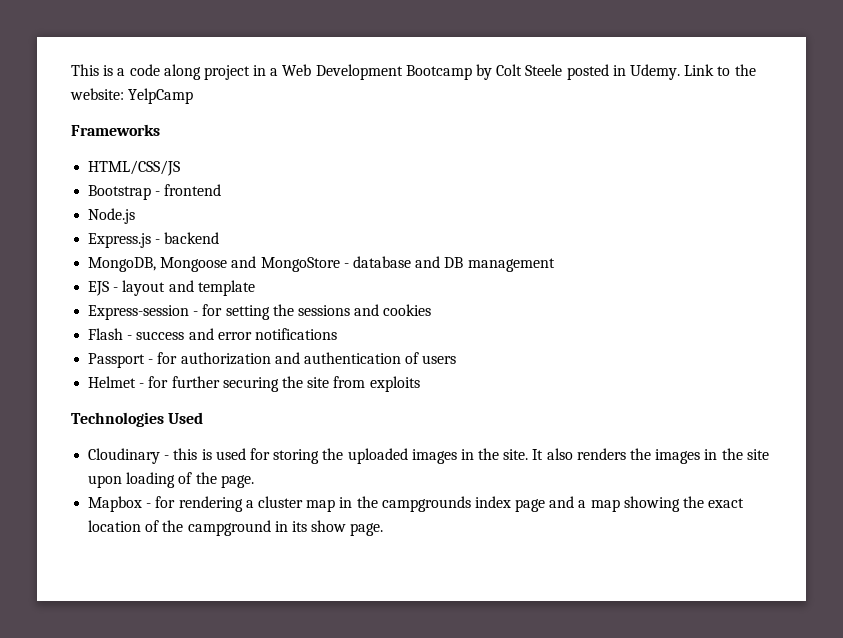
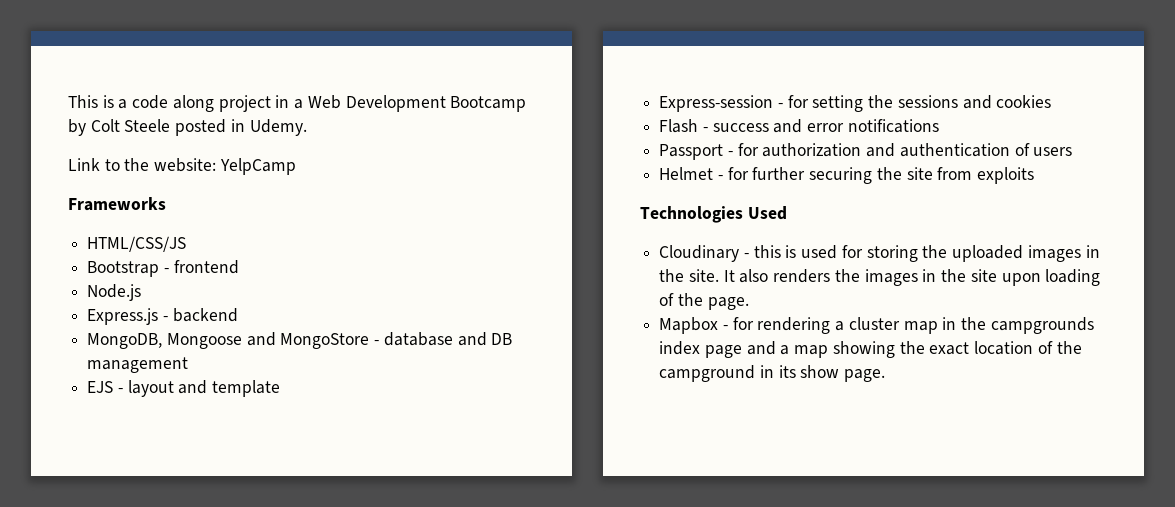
- This is a code along project in a Web Development Bootcamp by Colt Steele posted in Udemy. Link to the website: YelpCamp
+ This is a code along project in a Web Development Bootcamp by Colt Steele posted in Udemy.
+ Link to the website: YelpCamp

